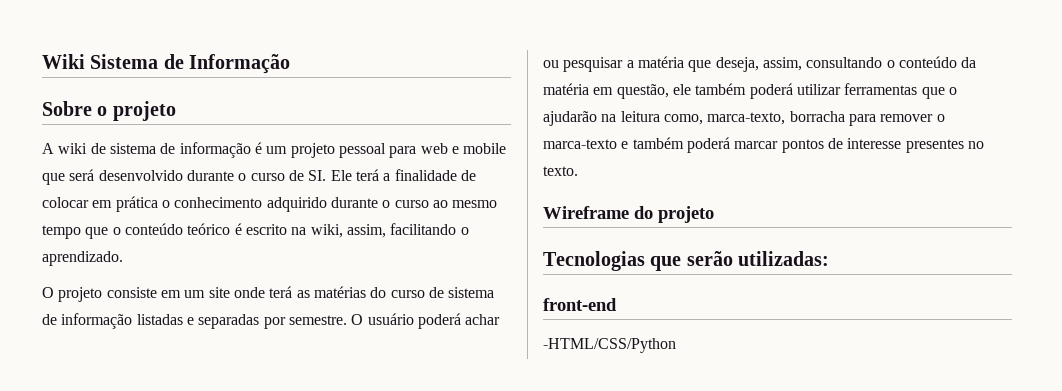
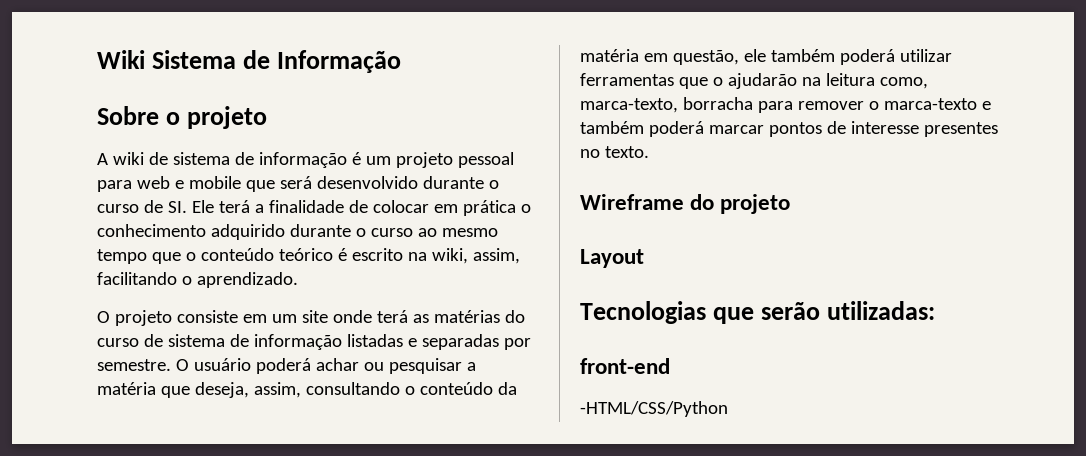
+ Layout

